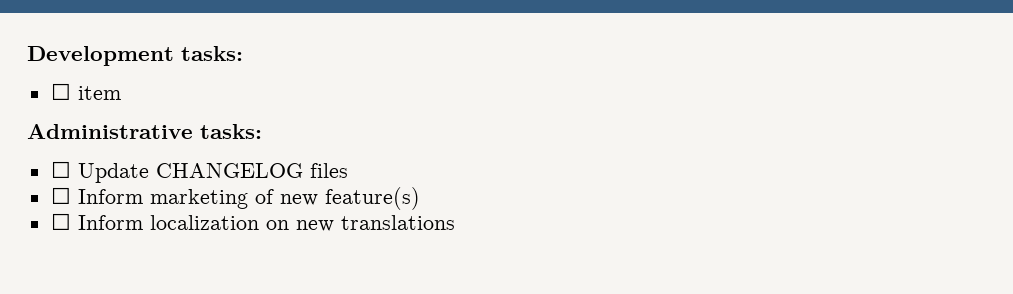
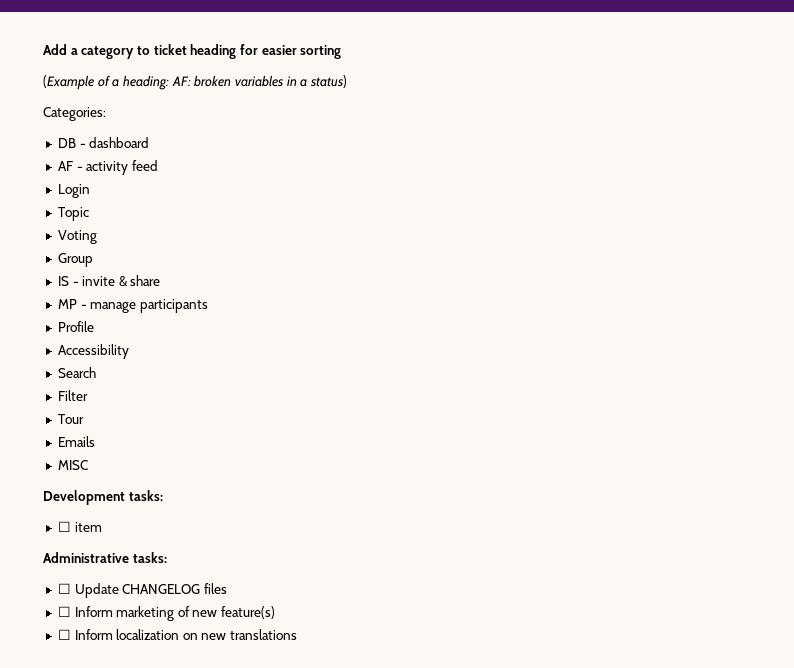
+ Add a category to ticket heading for easier sorting
+ (Example of a heading: AF: broken variables in a status)
+ Categories:
+ DB - dashboard
+ AF - activity feed
+ Login
+ Topic
+ Voting
+ Group
+ IS - invite & share
+ MP - manage participants
+ Profile
+ Accessibility
+ Search
+ Filter
+ Tour
+ Emails
+ MISC

